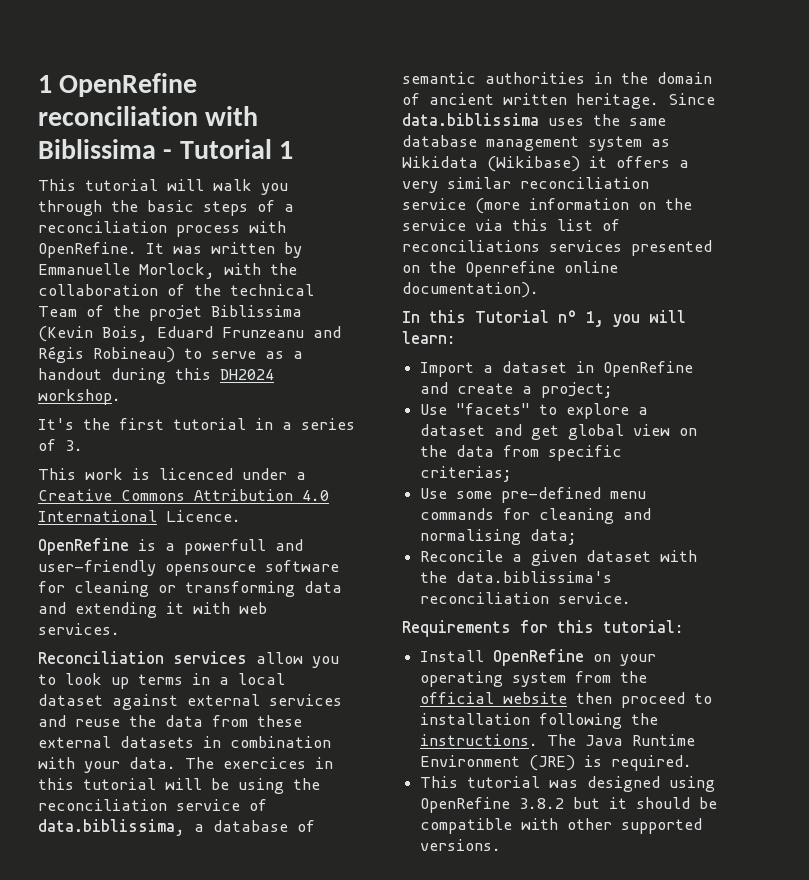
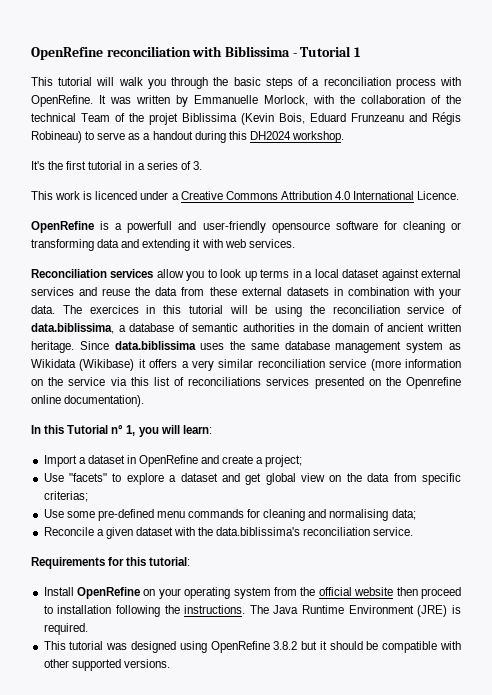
- 1 OpenRefine reconciliation with Biblissima - Tutorial 1
+ OpenRefine reconciliation with Biblissima - Tutorial 1

